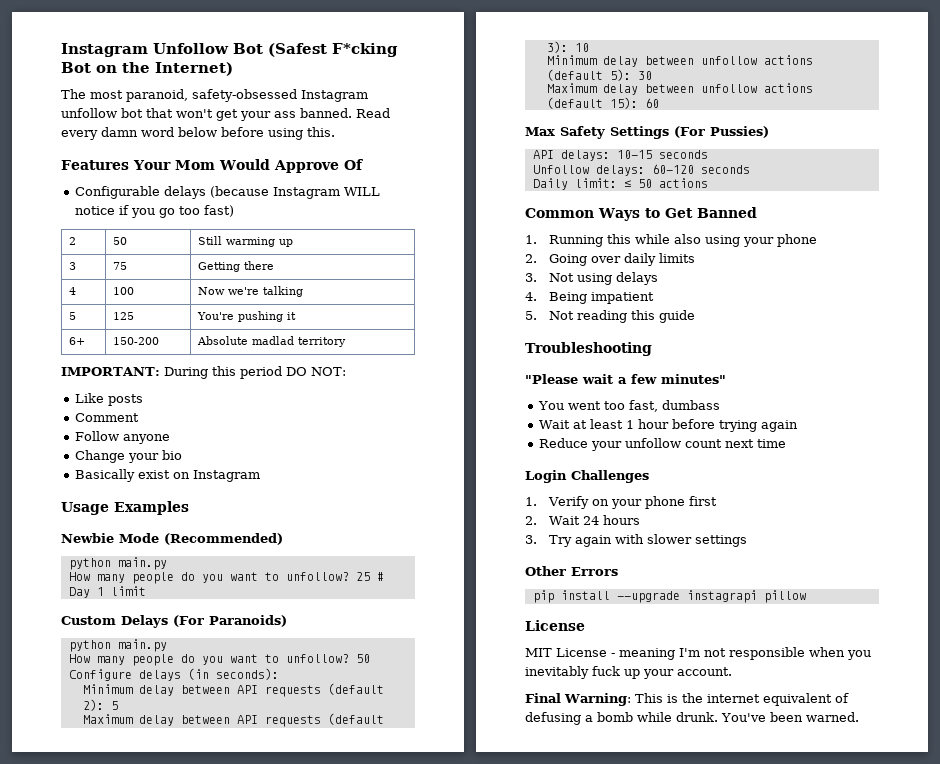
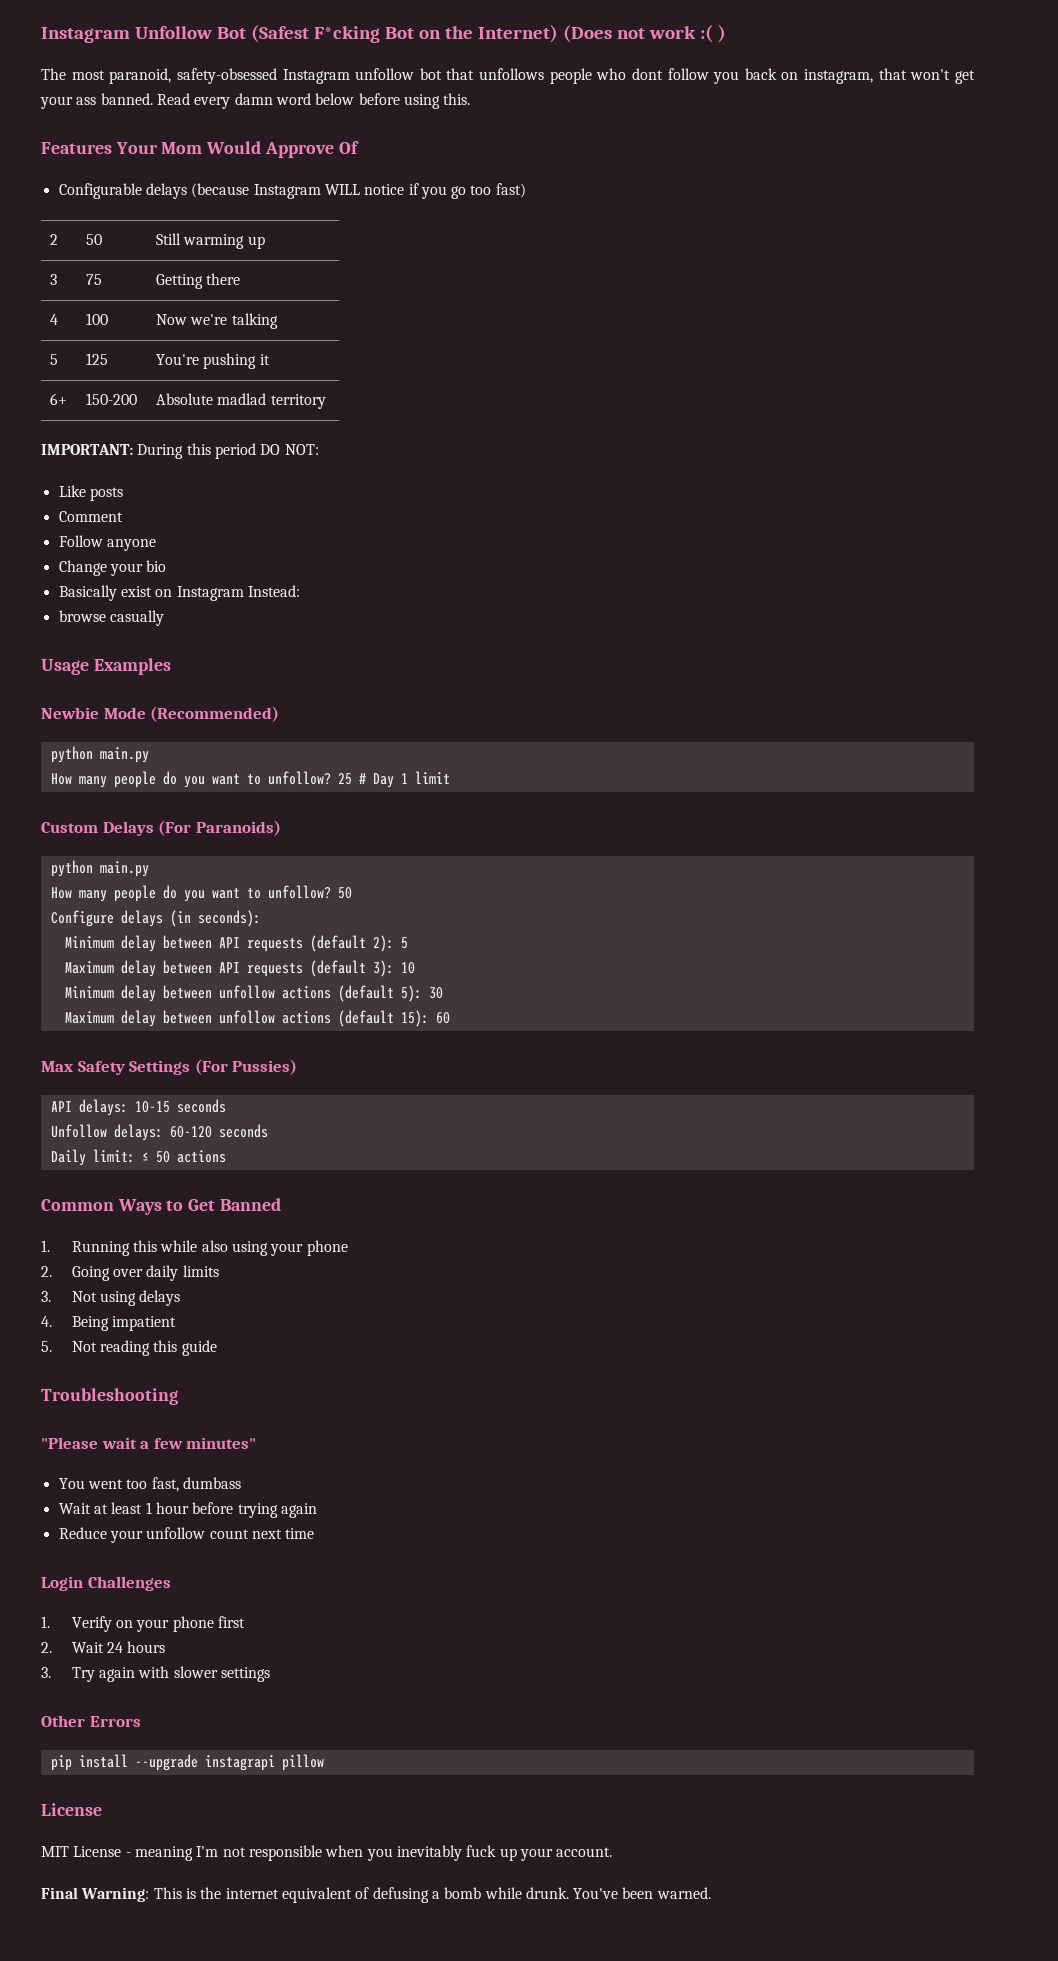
- Instagram Unfollow Bot (Safest F*cking Bot on the Internet)
+ Instagram Unfollow Bot (Safest F*cking Bot on the Internet) (Does not work :( )
- The most paranoid, safety-obsessed Instagram unfollow bot that won't get your ass banned.
+ The most paranoid, safety-obsessed Instagram unfollow bot that unfollows people who dont follow you back on instagram, that won't get your ass banned.
- Basically exist on Instagram
+ Basically exist on Instagram Instead:
+ browse casually

